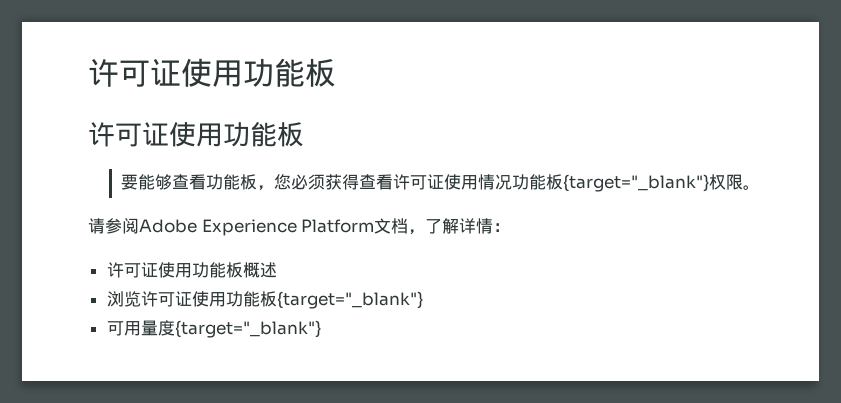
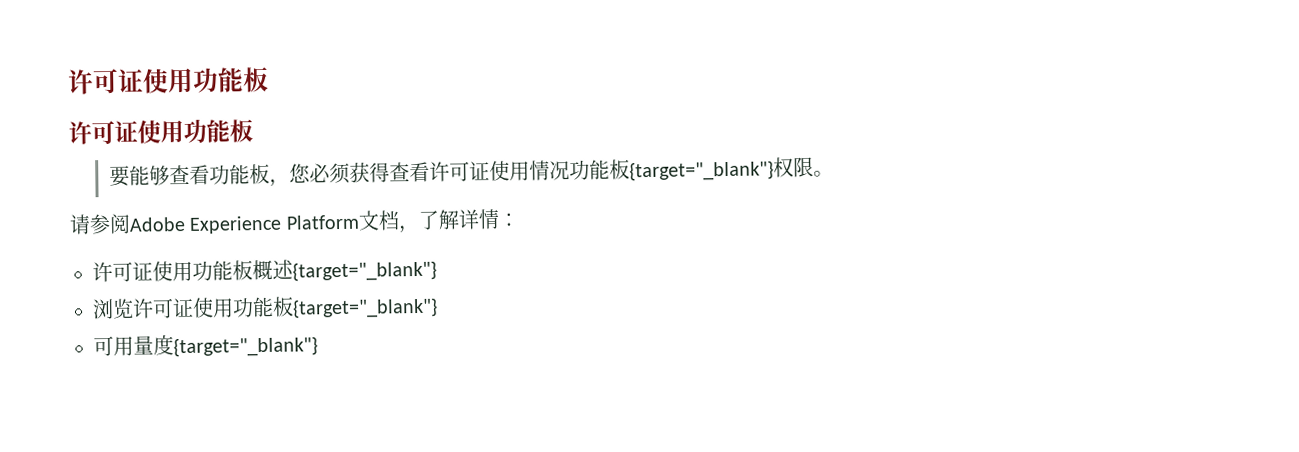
- 许可证使用功能板概述
+ 许可证使用功能板概述{target="_blank"}

